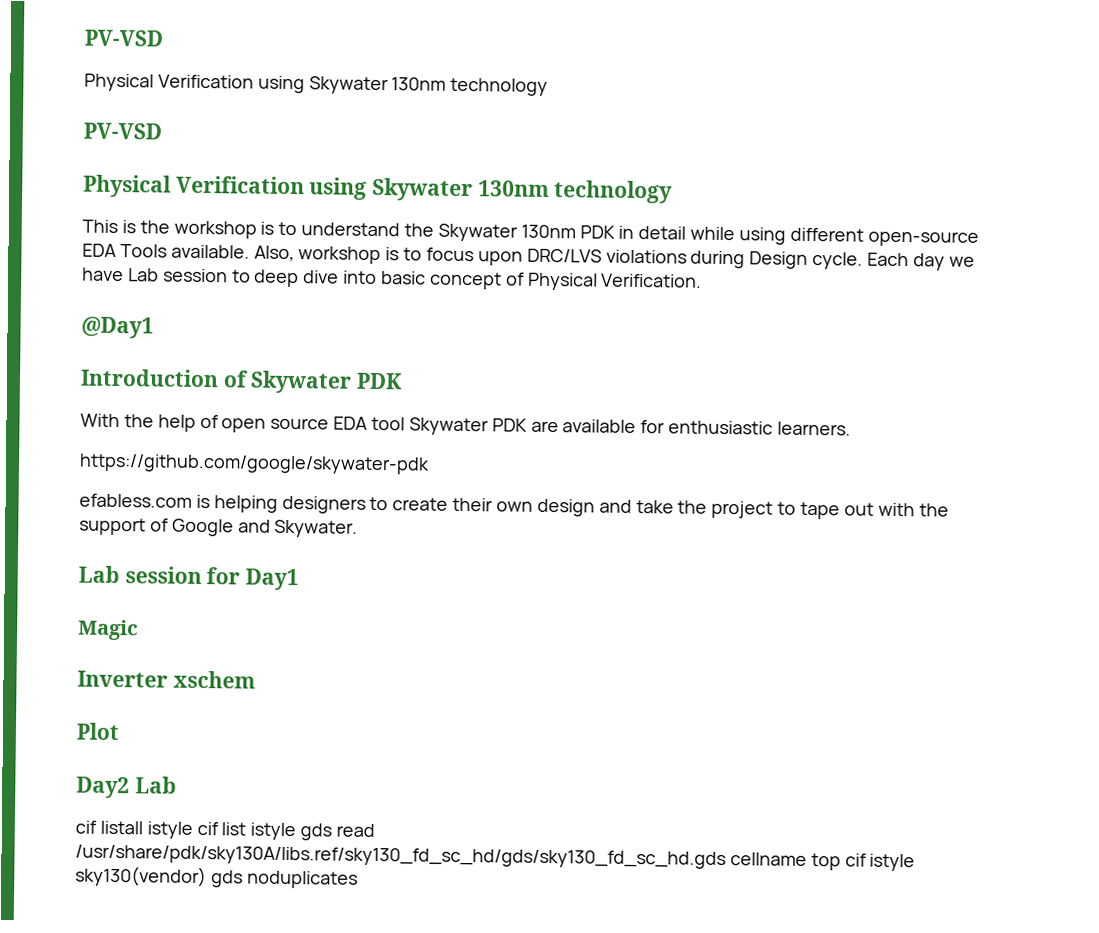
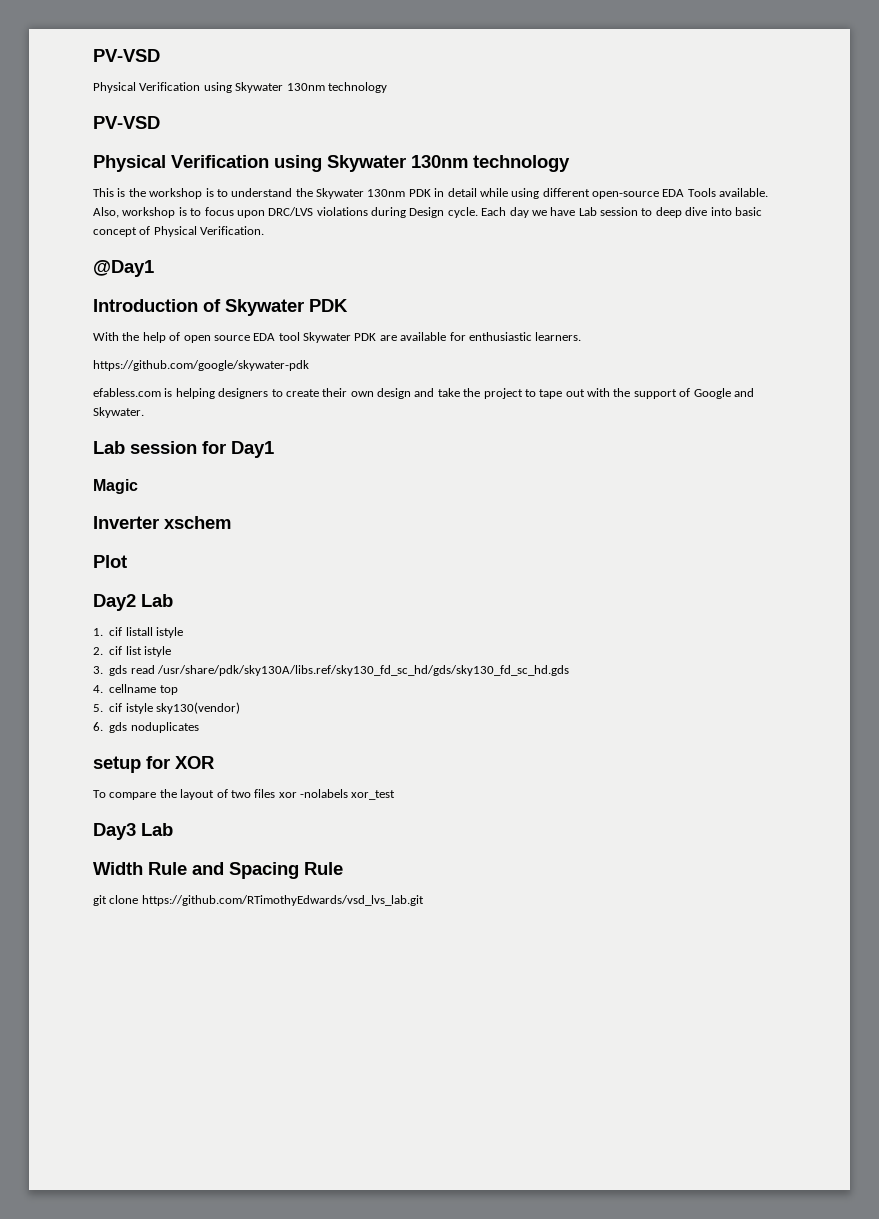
- cif listall istyle cif list istyle gds read /usr/share/pdk/sky130A/libs.ref/sky130_fd_sc_hd/gds/sky130_fd_sc_hd.gds cellname top cif istyle sky130(vendor) gds noduplicates
+ 1. cif listall istyle
+ 2. cif list istyle
+ 3. gds read /usr/share/pdk/sky130A/libs.ref/sky130_fd_sc_hd/gds/sky130_fd_sc_hd.gds
+ 4. cellname top
+ 5. cif istyle sky130(vendor)
+ 6. gds noduplicates
+ setup for XOR
+ To compare the layout of two files xor -nolabels xor_test
+ Day3 Lab
+ Width Rule and Spacing Rule
+ git clone https://github.com/RTimothyEdwards/vsd_lvs_lab.git

